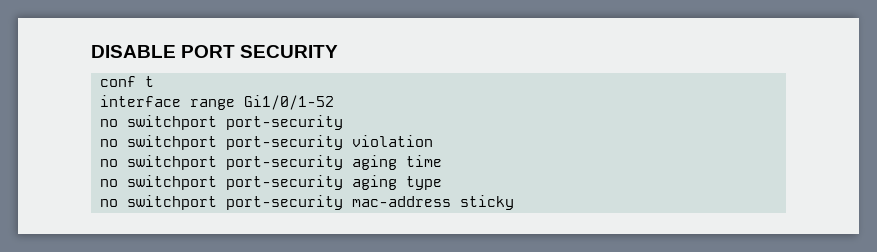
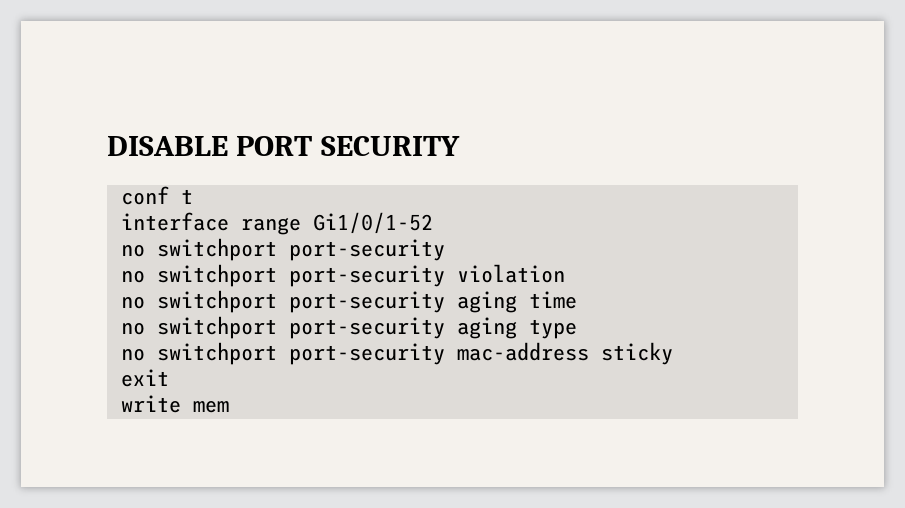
+ exit
+ write mem

